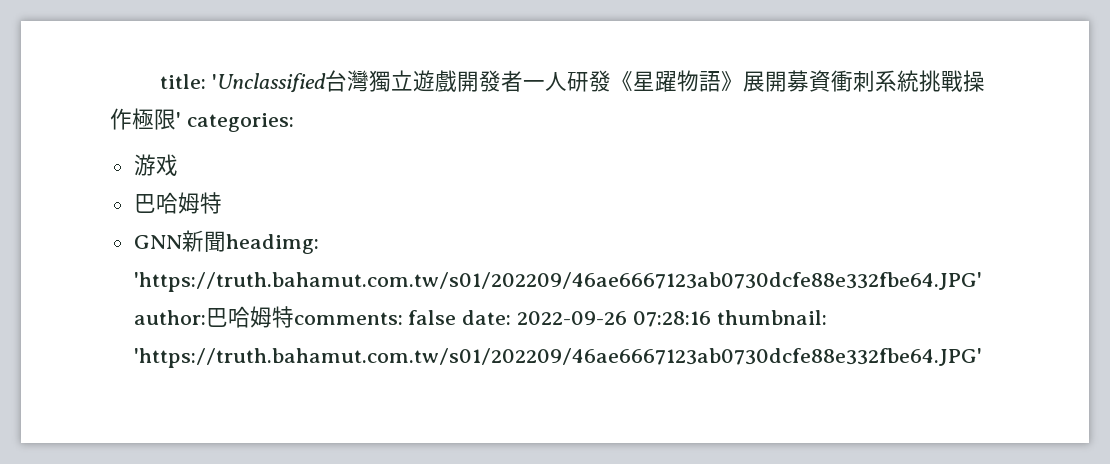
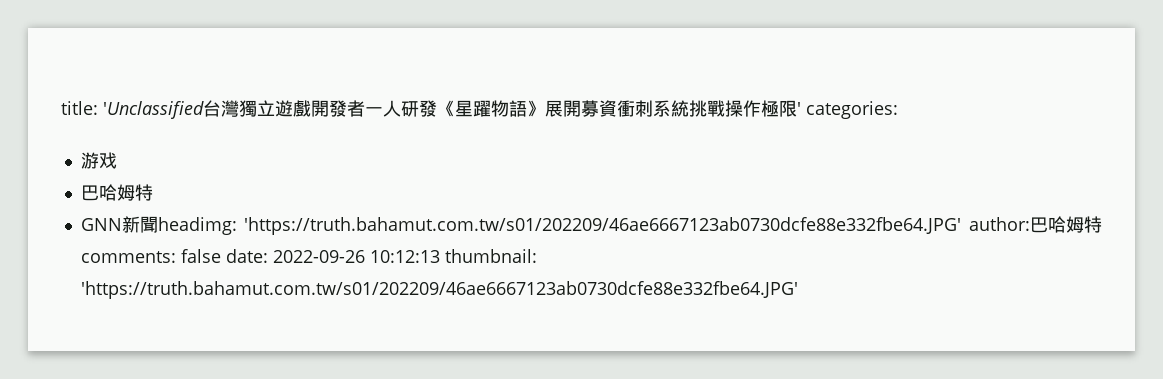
- GNN新聞headimg: 'https://truth.bahamut.com.tw/s01/202209/46ae6667123ab0730dcfe88e332fbe64.JPG' author:巴哈姆特comments: false date: 2022-09-26 07:28:16 thumbnail: 'https://truth.bahamut.com.tw/s01/202209/46ae6667123ab0730dcfe88e332fbe64.JPG'
+ GNN新聞headimg: 'https://truth.bahamut.com.tw/s01/202209/46ae6667123ab0730dcfe88e332fbe64.JPG' author:巴哈姆特comments: false date: 2022-09-26 10:12:13 thumbnail: 'https://truth.bahamut.com.tw/s01/202209/46ae6667123ab0730dcfe88e332fbe64.JPG'

